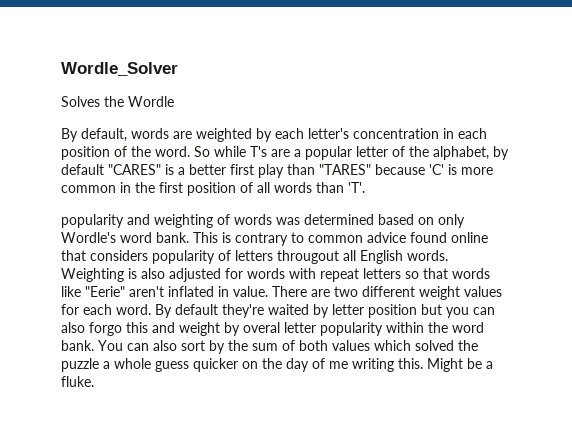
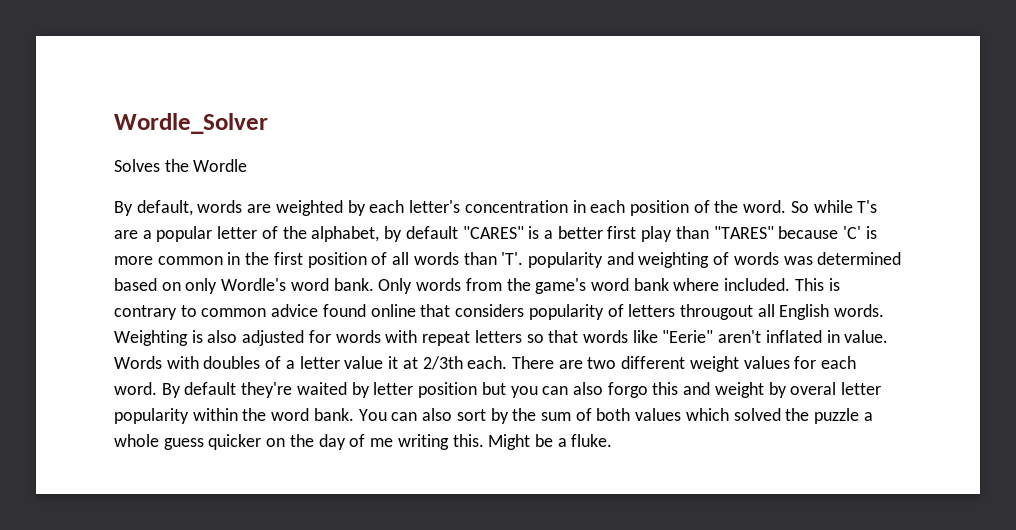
- So while T's are a popular letter of the alphabet, by default "CARES" is a better first play than "TARES" because 'C' is more common in the first position of all words than 'T'.
- popularity and weighting of words was determined based on only Wordle's word bank.
+ So while T's are a popular letter of the alphabet, by default "CARES" is a better first play than "TARES" because 'C' is more common in the first position of all words than 'T'. popularity and weighting of words was determined based on only Wordle's word bank.
+ Only words from the game's word bank where included.
+ Words with doubles of a letter value it at 2/3th each.

